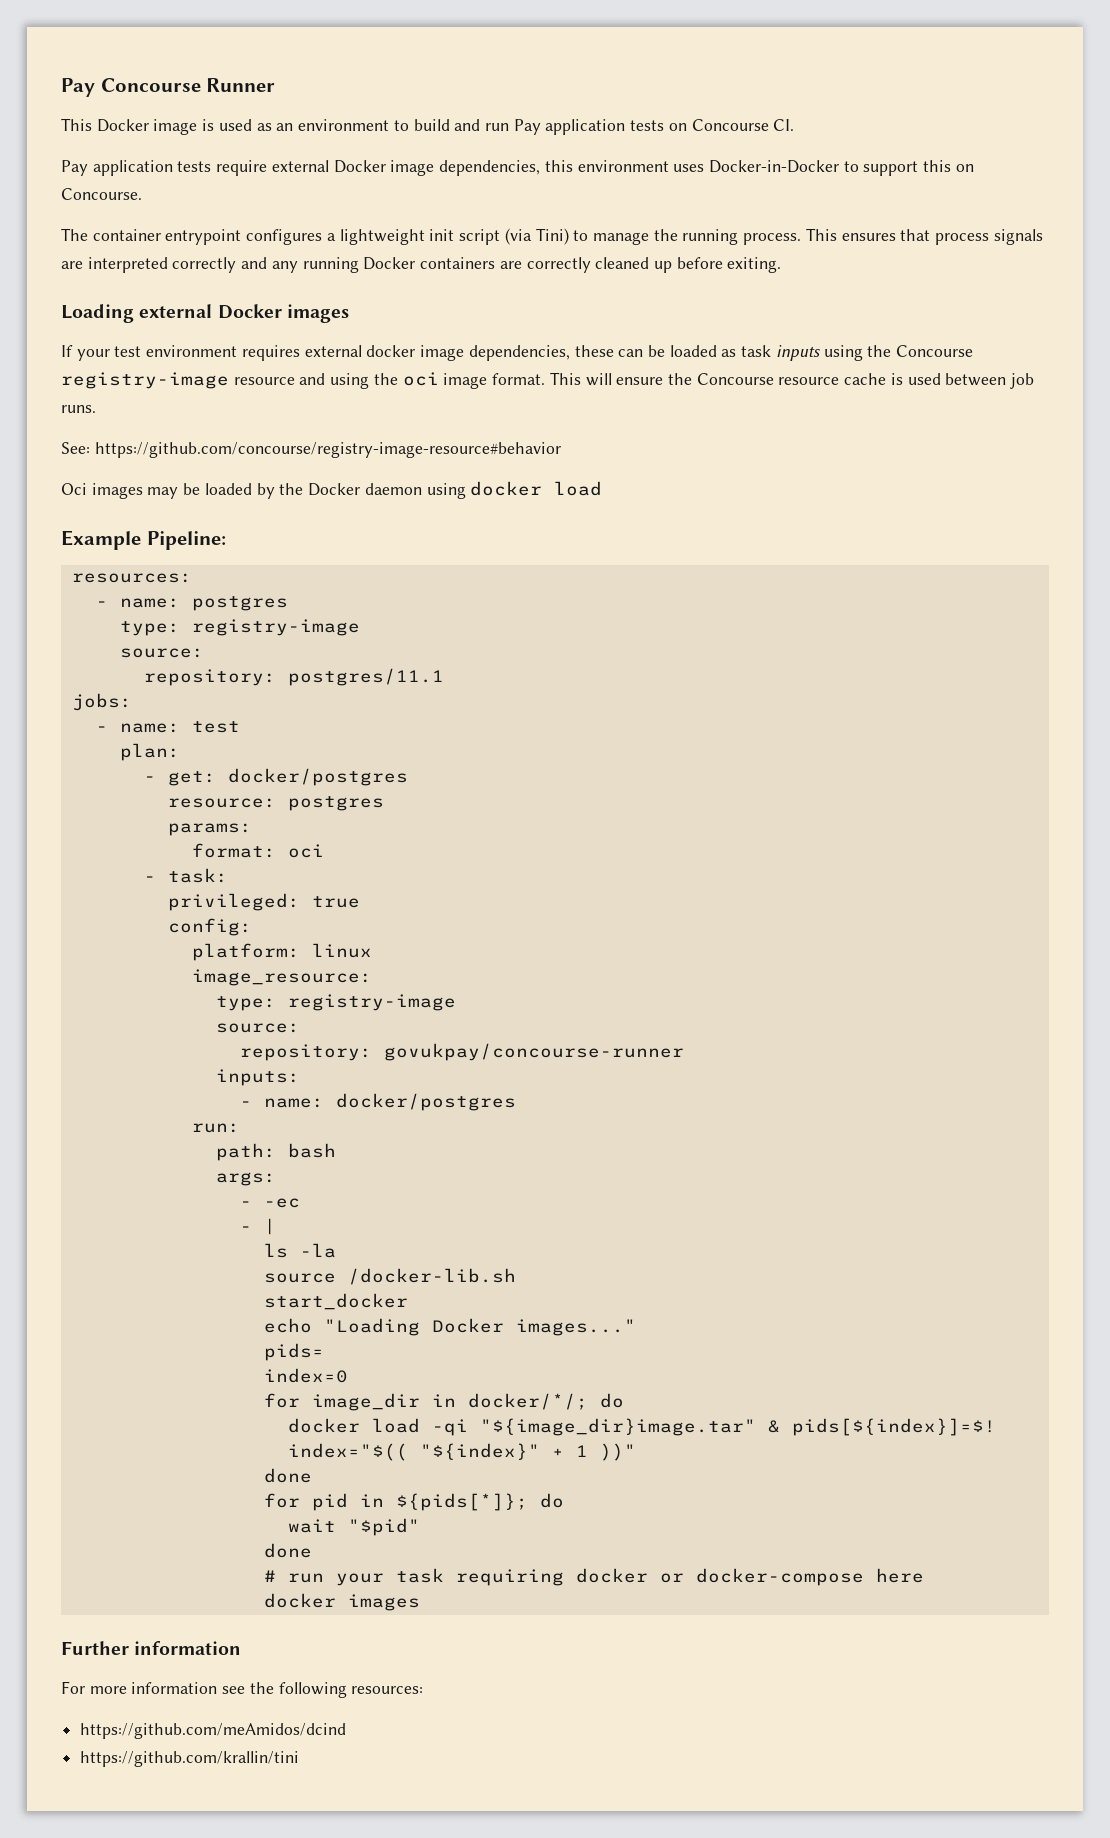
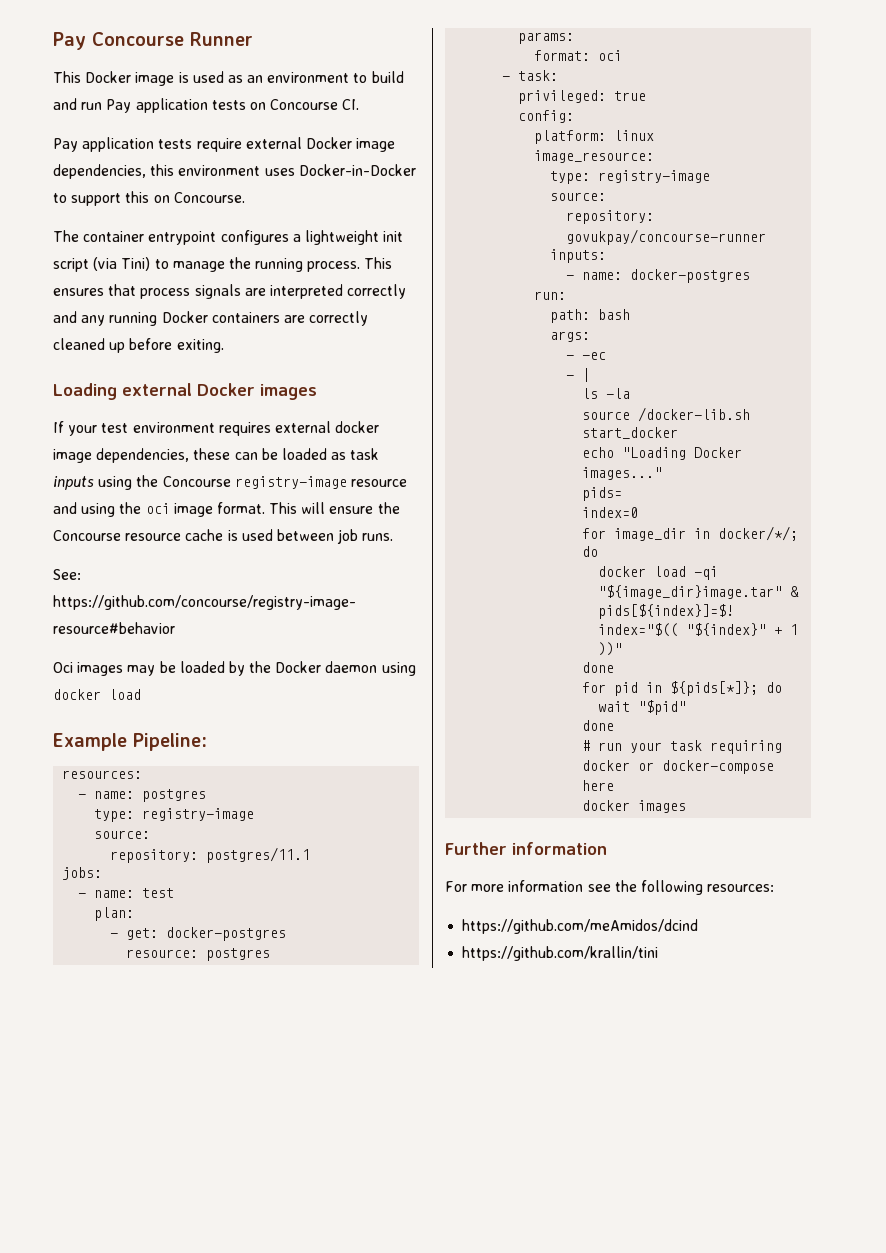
- - get: docker/postgres
+ - get: docker-postgres
- - name: docker/postgres
+ - name: docker-postgres

